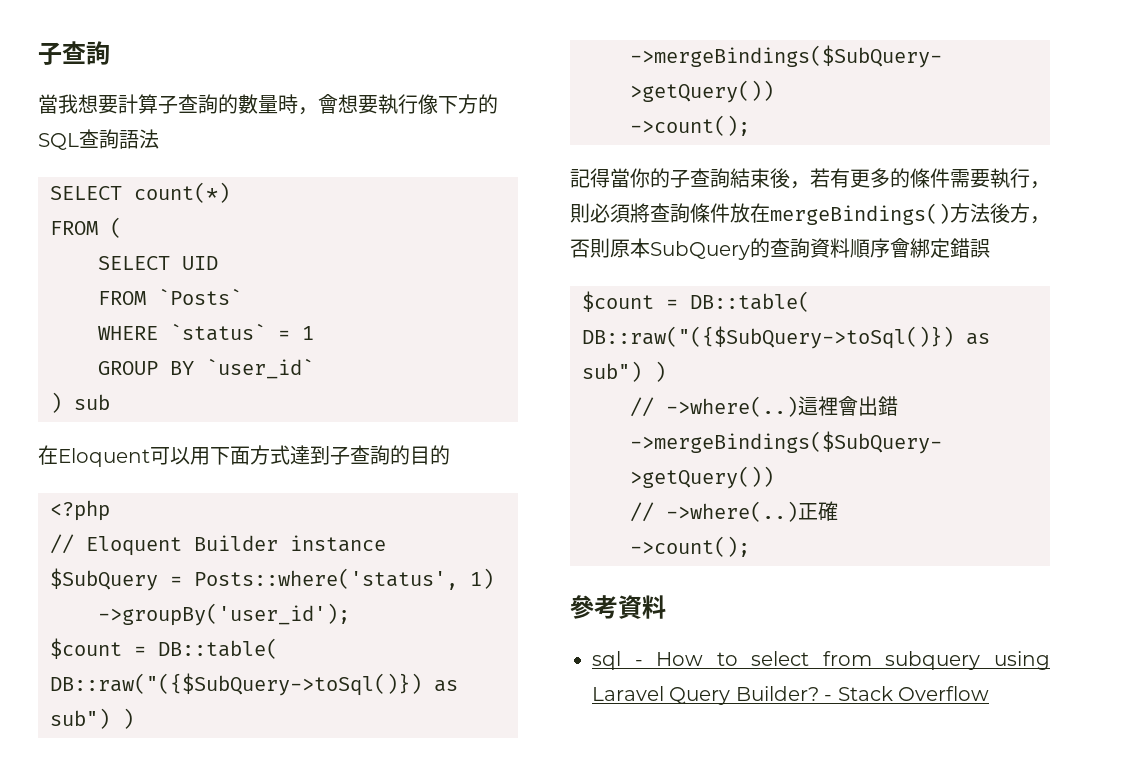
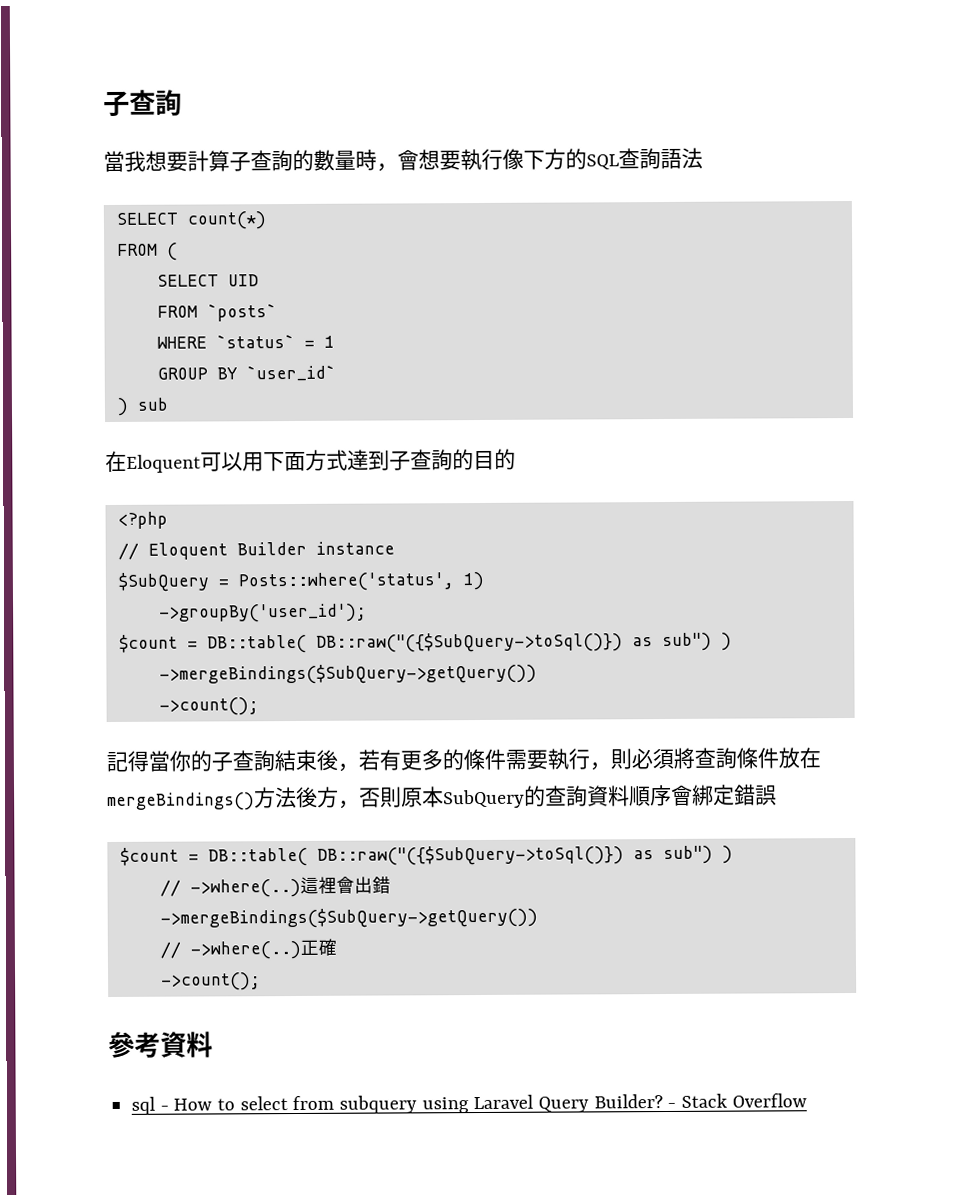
- FROM `Posts`
+ FROM `posts`

